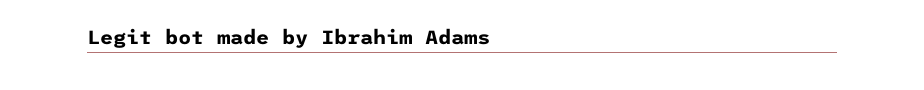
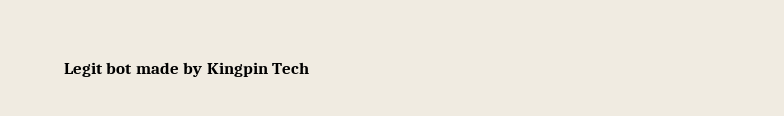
- Legit bot made by Ibrahim Adams
+ Legit bot made by Kingpin Tech

